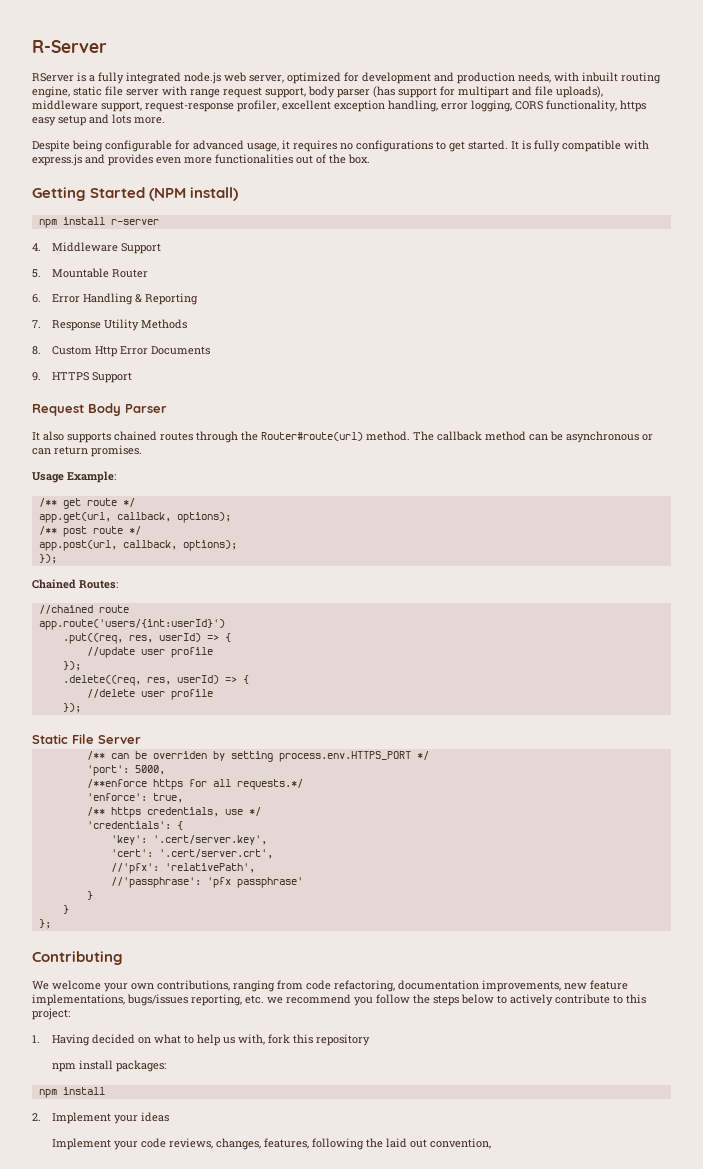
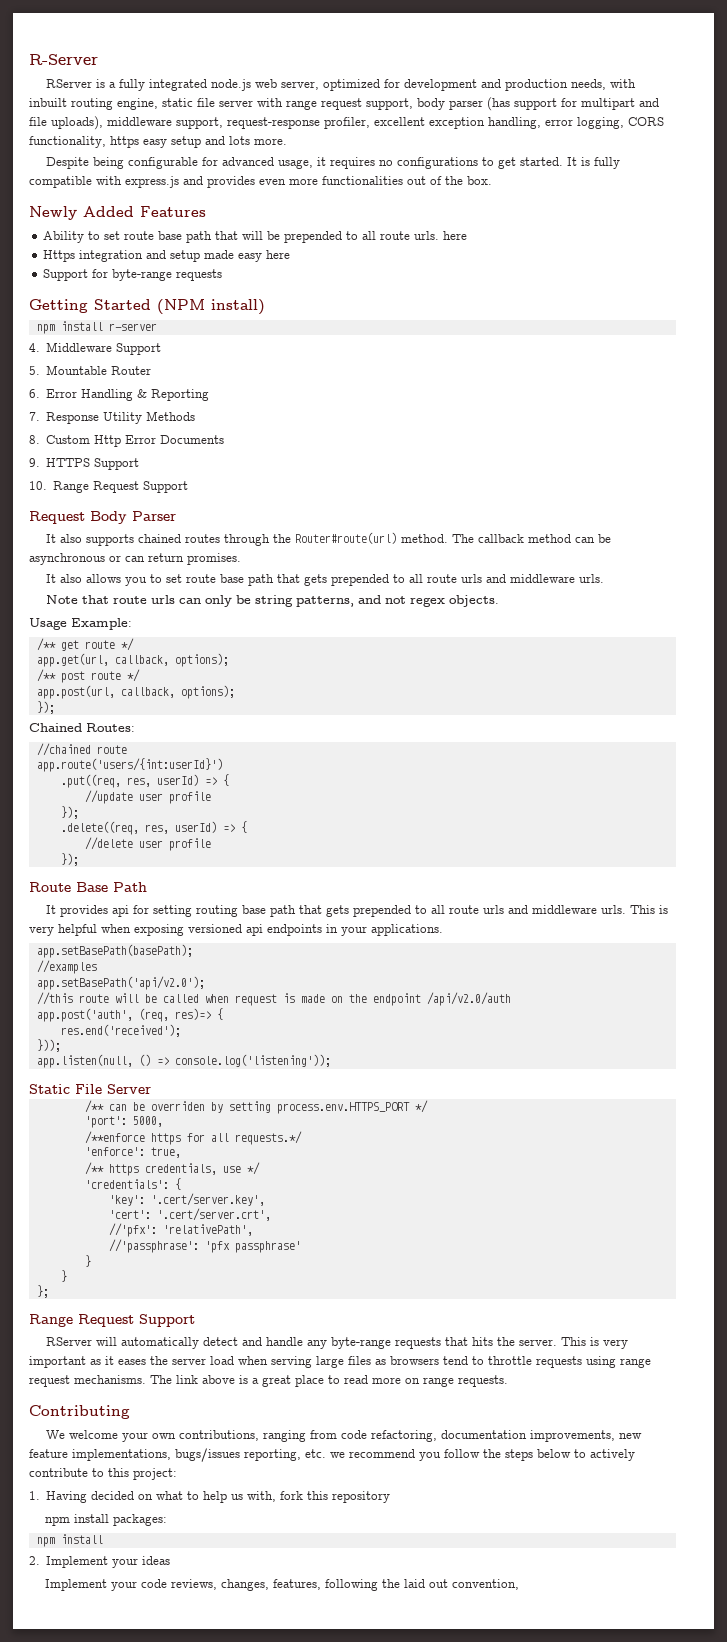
+ Newly Added Features
+ Ability to set route base path that will be prepended to all route urls. here
+ Https integration and setup made easy here
+ Support for byte-range requests
+ 10. Range Request Support
+ It also allows you to set route base path that gets prepended to all route urls and middleware urls.
+ Note that route urls can only be string patterns, and not regex objects.
+ Route Base Path
+ It provides api for setting routing base path that gets prepended to all route urls and middleware urls. This is very helpful when exposing versioned api endpoints in your applications.
+ app.setBasePath(basePath);
+ //examples
+ app.setBasePath('api/v2.0');
+ //this route will be called when request is made on the endpoint /api/v2.0/auth
+ app.post('auth', (req, res)=> {
+ res.end('received');
+ }));
+ app.listen(null, () => console.log('listening'));
  };
+ Range Request Support
+ RServer will automatically detect and handle any byte-range requests that hits the server. This is very important as it eases the server load when serving large files as browsers tend to throttle requests using range request mechanisms. The link above is a great place to read more on range requests.

